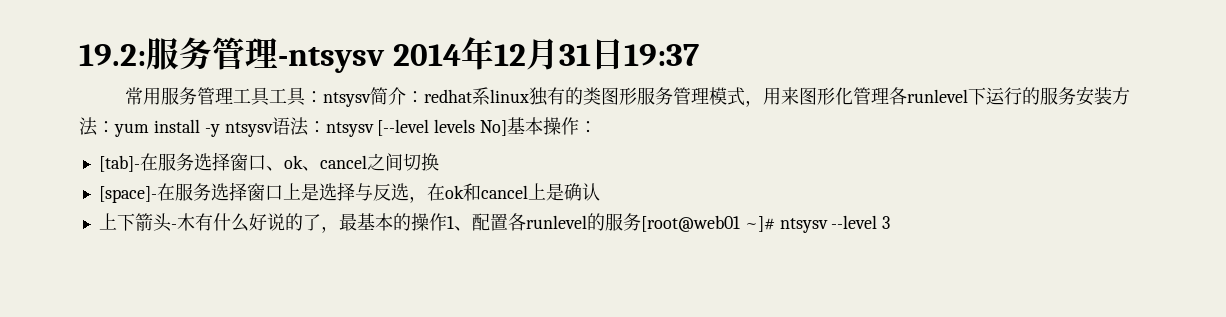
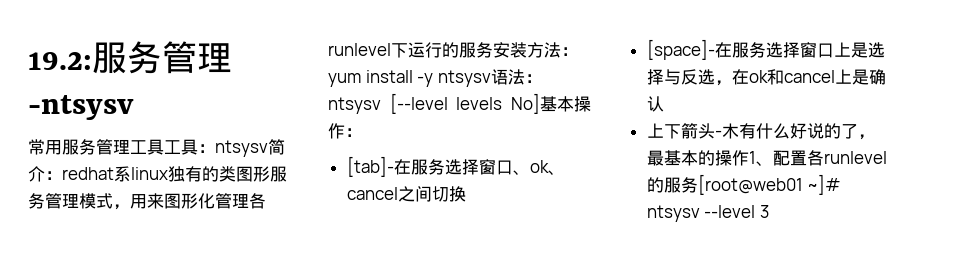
- 19.2:服务管理-ntsysv 2014年12月31日19:37
+ 19.2:服务管理-ntsysv

